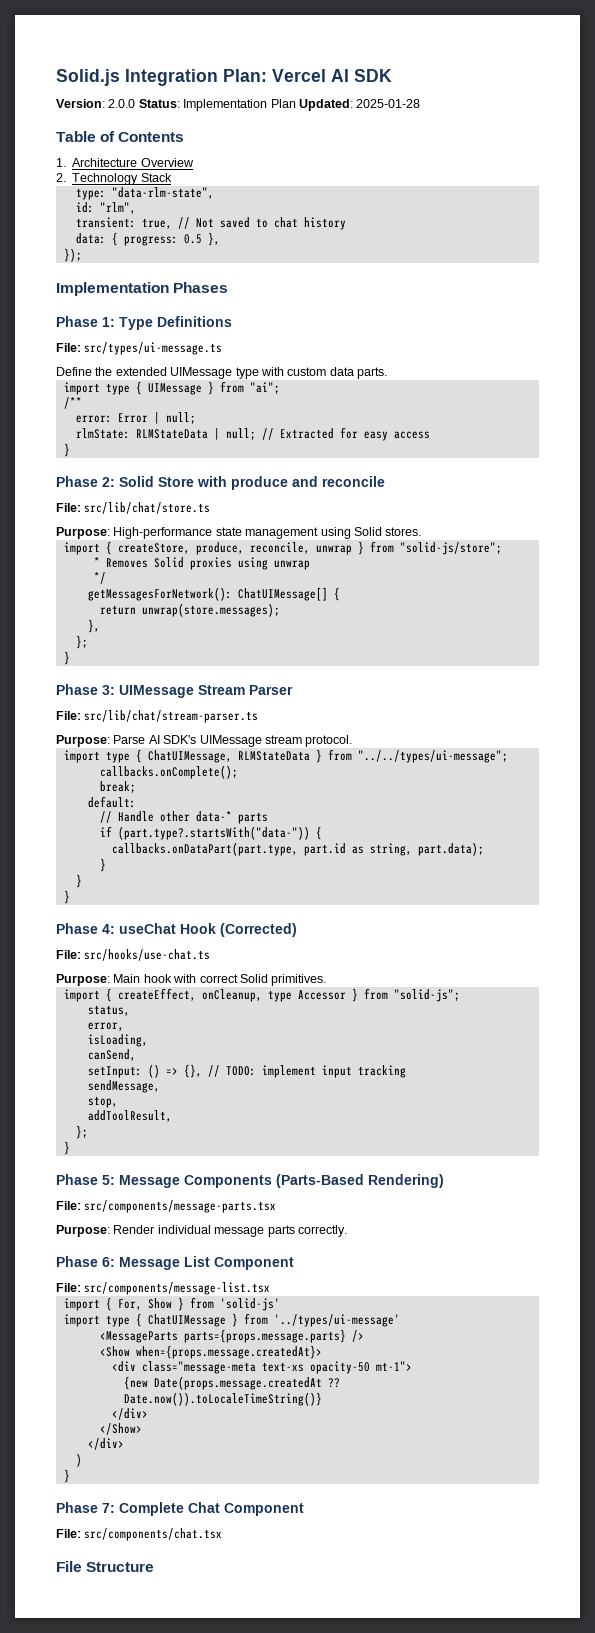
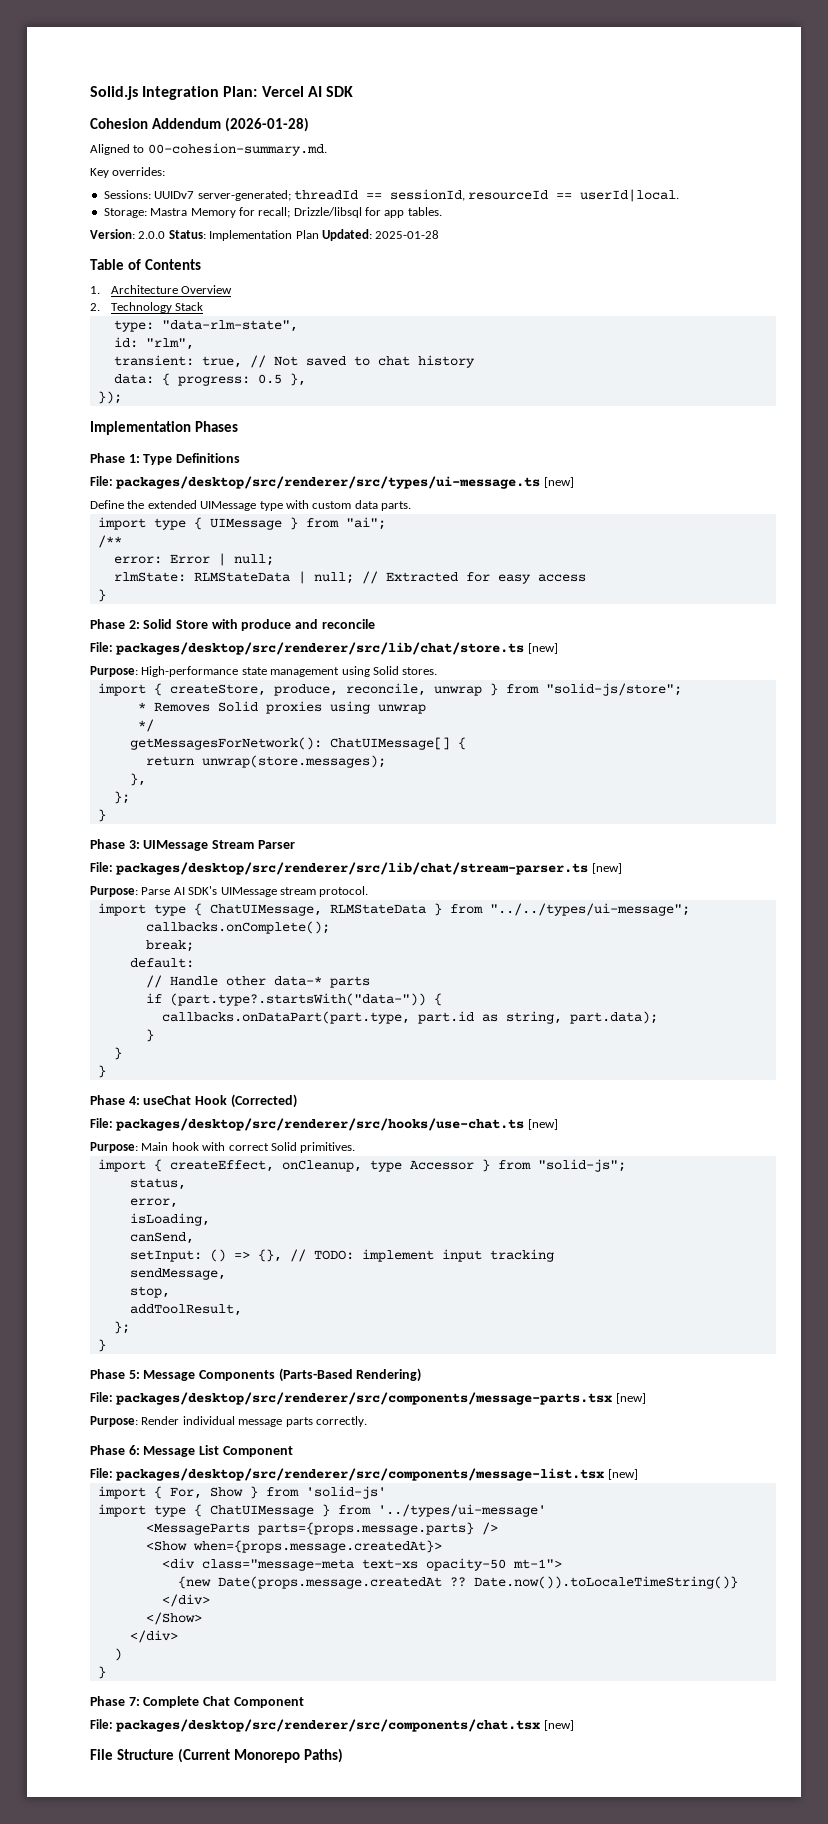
+ Cohesion Addendum (2026-01-28)
+ Aligned to 00-cohesion-summary.md.
+ Key overrides:
+ Sessions: UUIDv7 server-generated; threadId == sessionId, resourceId == userId|local.
+ Storage: Mastra Memory for recall; Drizzle/libsql for app tables.
- File: src/types/ui-message.ts
+ File: packages/desktop/src/renderer/src/types/ui-message.ts [new]
- File: src/lib/chat/store.ts
+ File: packages/desktop/src/renderer/src/lib/chat/store.ts [new]
- File: src/lib/chat/stream-parser.ts
+ File: packages/desktop/src/renderer/src/lib/chat/stream-parser.ts [new]
- File: src/hooks/use-chat.ts
+ File: packages/desktop/src/renderer/src/hooks/use-chat.ts [new]
- File: src/components/message-parts.tsx
+ File: packages/desktop/src/renderer/src/components/message-parts.tsx [new]
- File: src/components/message-list.tsx
+ File: packages/desktop/src/renderer/src/components/message-list.tsx [new]
- File: src/components/chat.tsx
+ File: packages/desktop/src/renderer/src/components/chat.tsx [new]
- File Structure
+ File Structure (Current Monorepo Paths)

